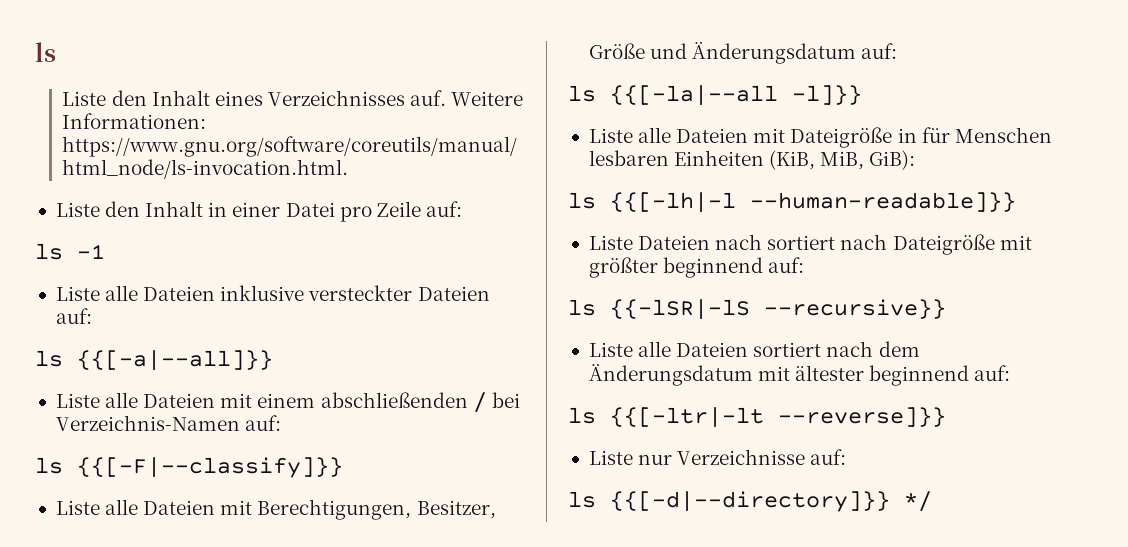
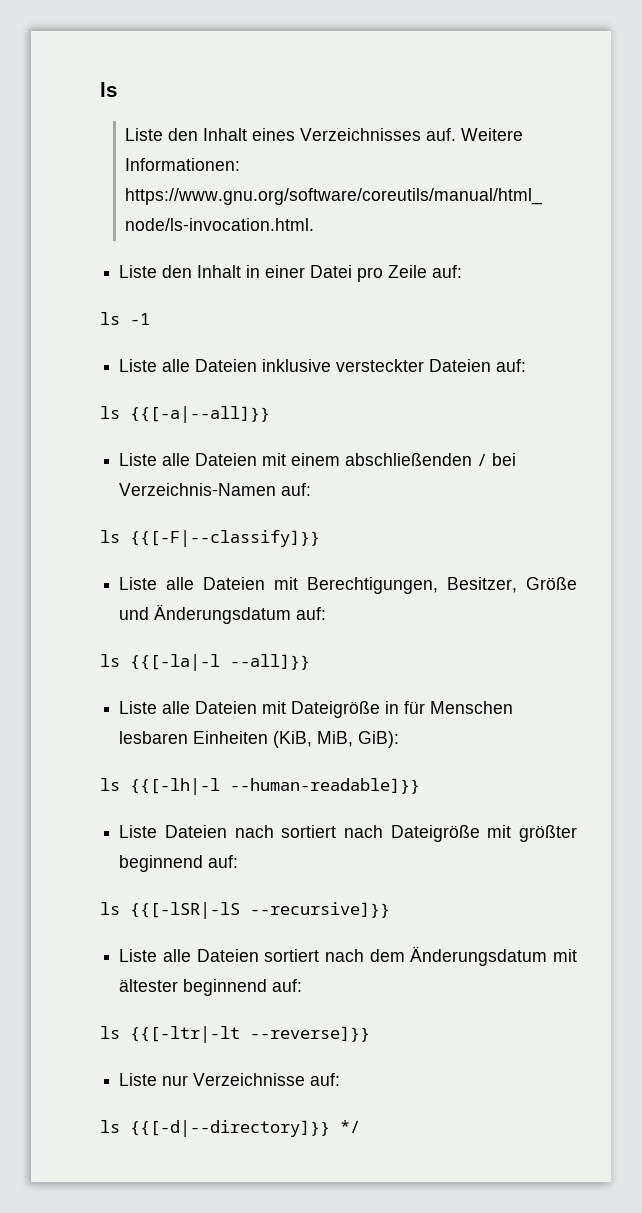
- ls {{[-la|--all -l]}}
+ ls {{[-la|-l --all]}}
- ls {{-lSR|-lS --recursive}}
+ ls {{[-lSR|-lS --recursive]}}

